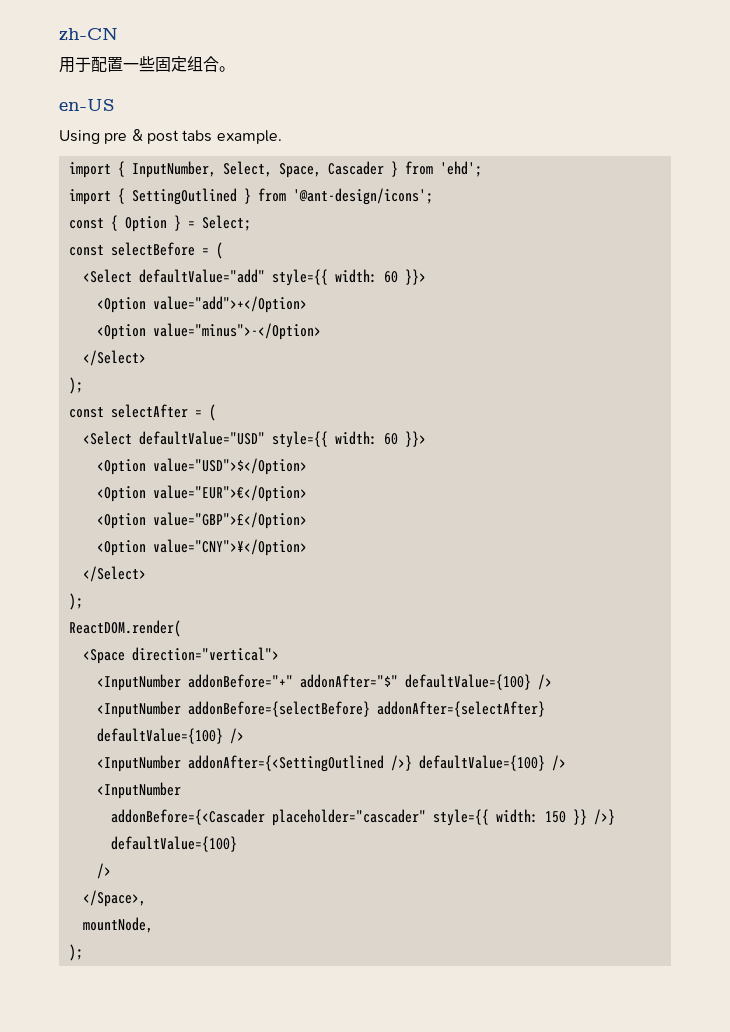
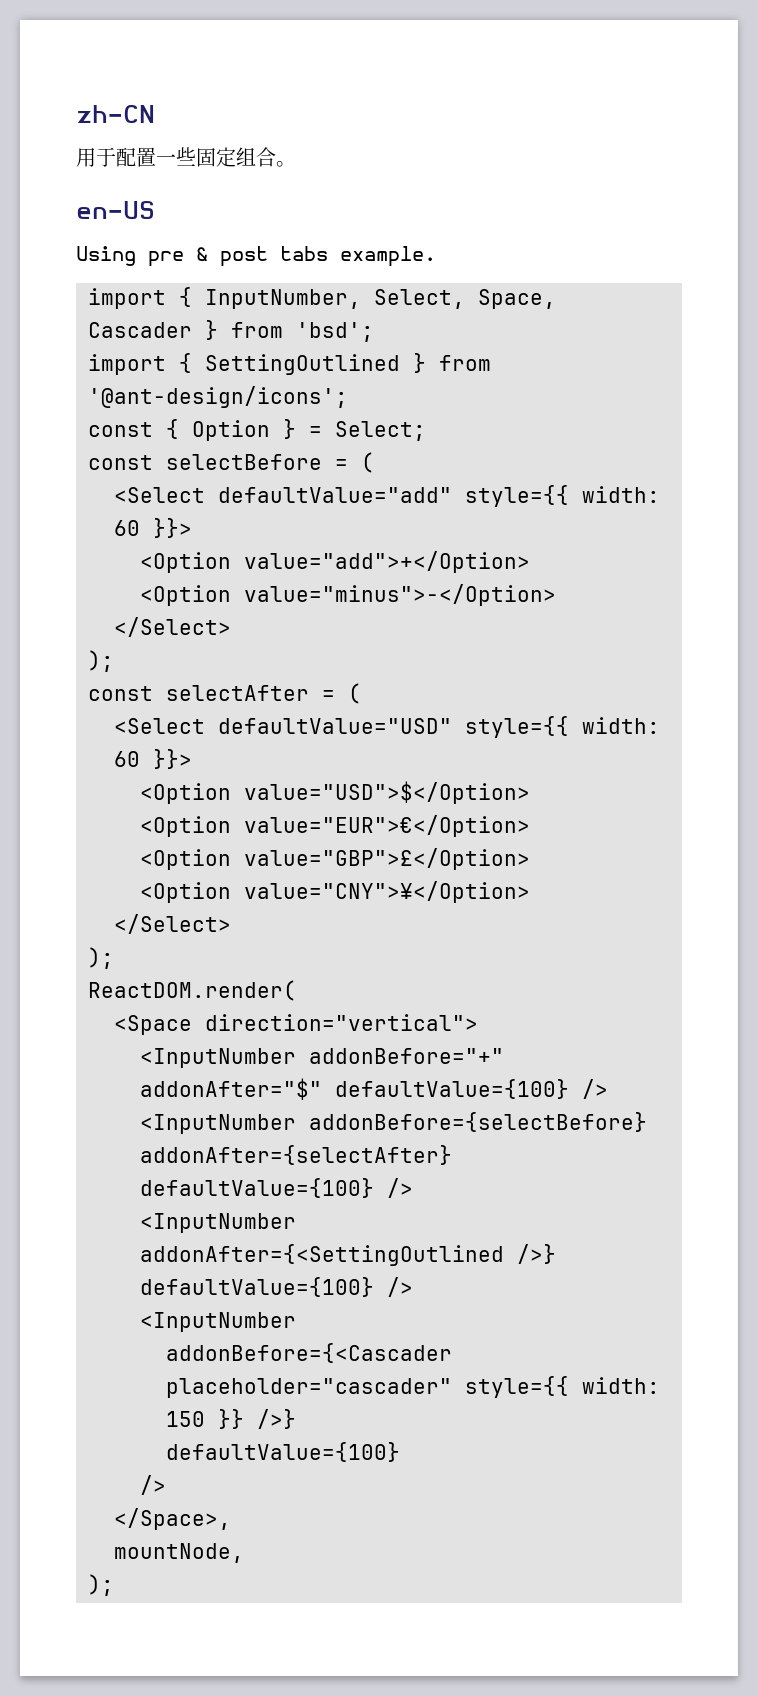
- import { InputNumber, Select, Space, Cascader } from 'ehd';
+ import { InputNumber, Select, Space, Cascader } from 'bsd';

